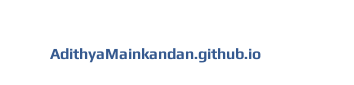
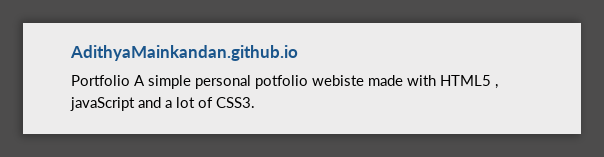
+ Portfolio A simple personal potfolio webiste made with HTML5 , javaScript and a lot of CSS3.

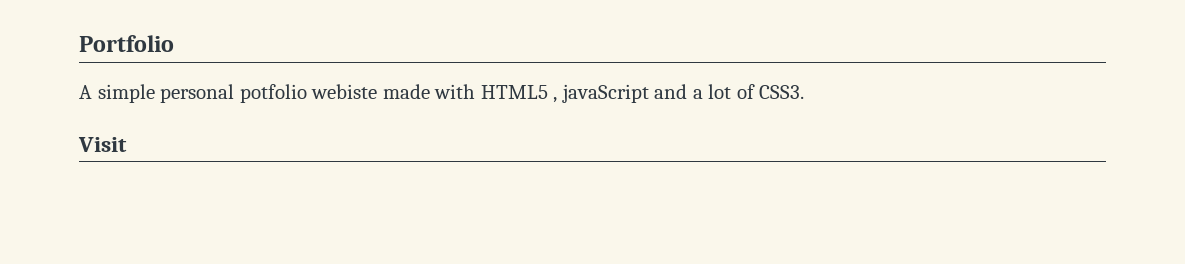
- AdithyaMainkandan.github.io
- Portfolio A simple personal potfolio webiste made with HTML5 , javaScript and a lot of CSS3.
+ Portfolio
+ A simple personal potfolio webiste made with HTML5 , javaScript and a lot of CSS3.
+ Visit

